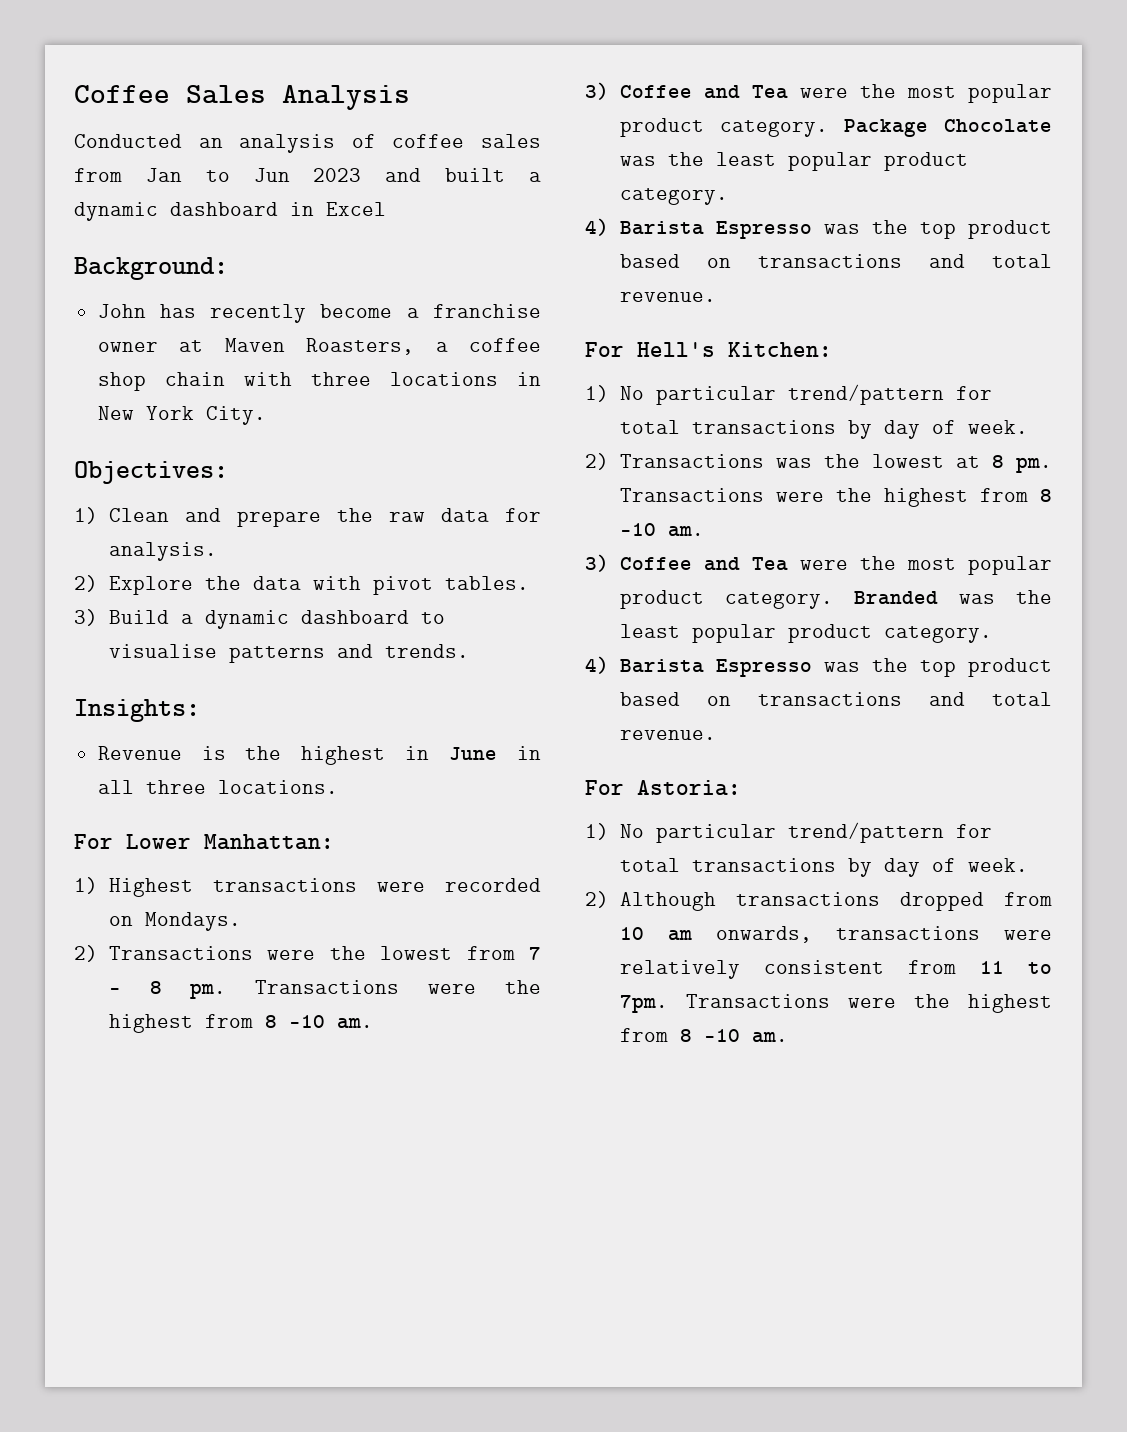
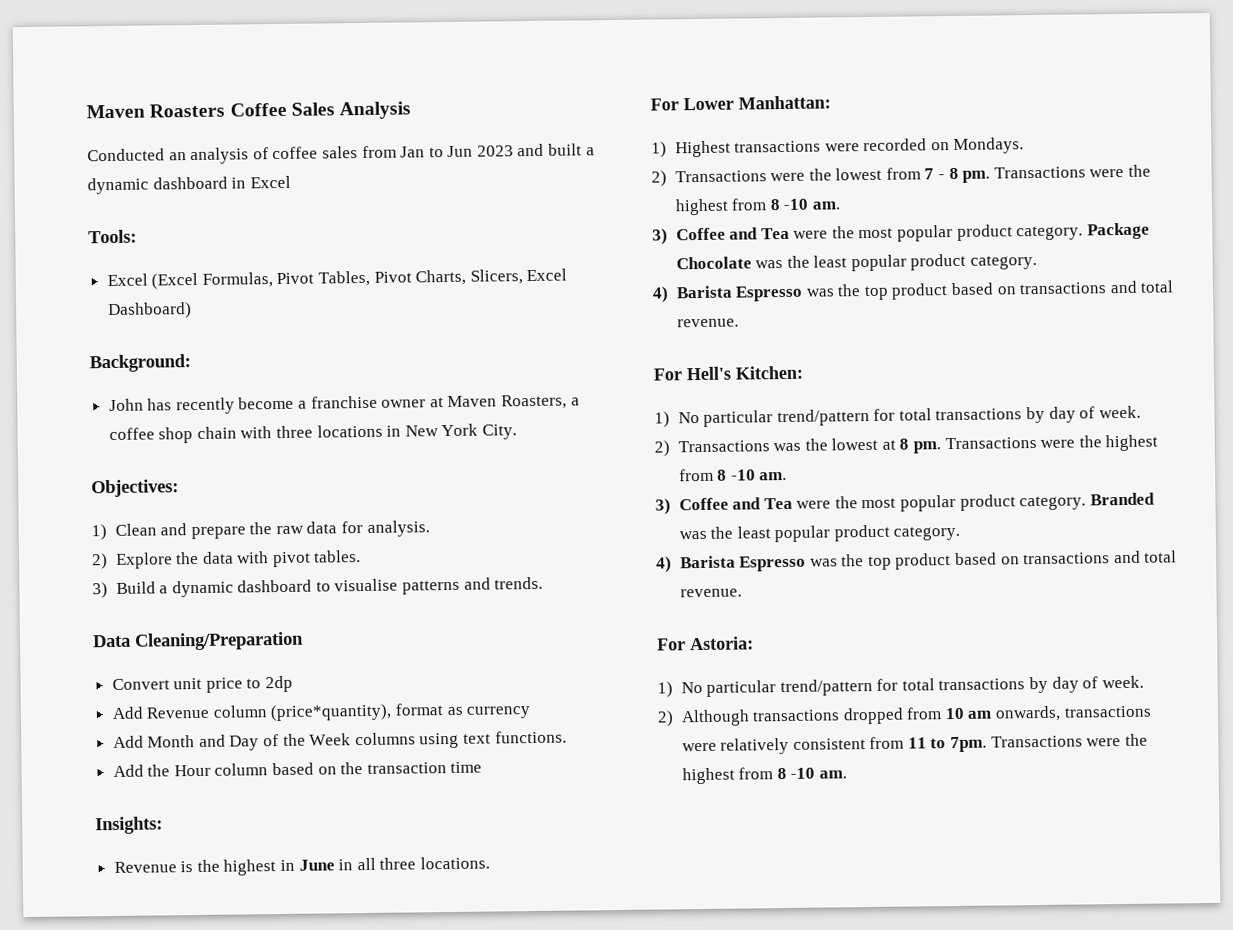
- Coffee Sales Analysis
+ Maven Roasters Coffee Sales Analysis
+ Tools:
+ Excel (Excel Formulas, Pivot Tables, Pivot Charts, Slicers, Excel Dashboard)
+ Data Cleaning/Preparation
+ Convert unit price to 2dp
+ Add Revenue column (price*quantity), format as currency
+ Add Month and Day of the Week columns using text functions.
+ Add the Hour column based on the transaction time

